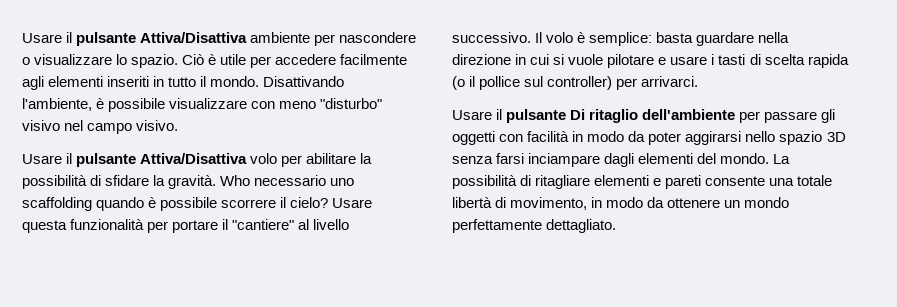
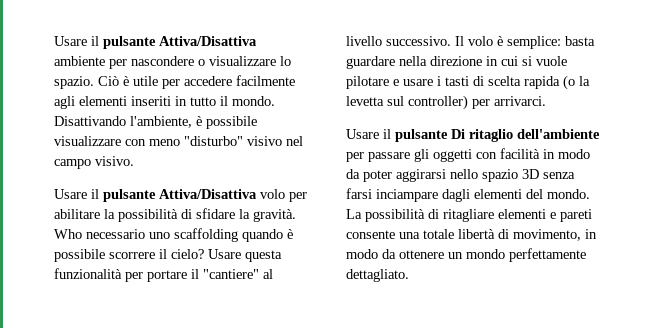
- Il volo è semplice: basta guardare nella direzione in cui si vuole pilotare e usare i tasti di scelta rapida (o il pollice sul controller) per arrivarci.
+ Il volo è semplice: basta guardare nella direzione in cui si vuole pilotare e usare i tasti di scelta rapida (o la levetta sul controller) per arrivarci.

